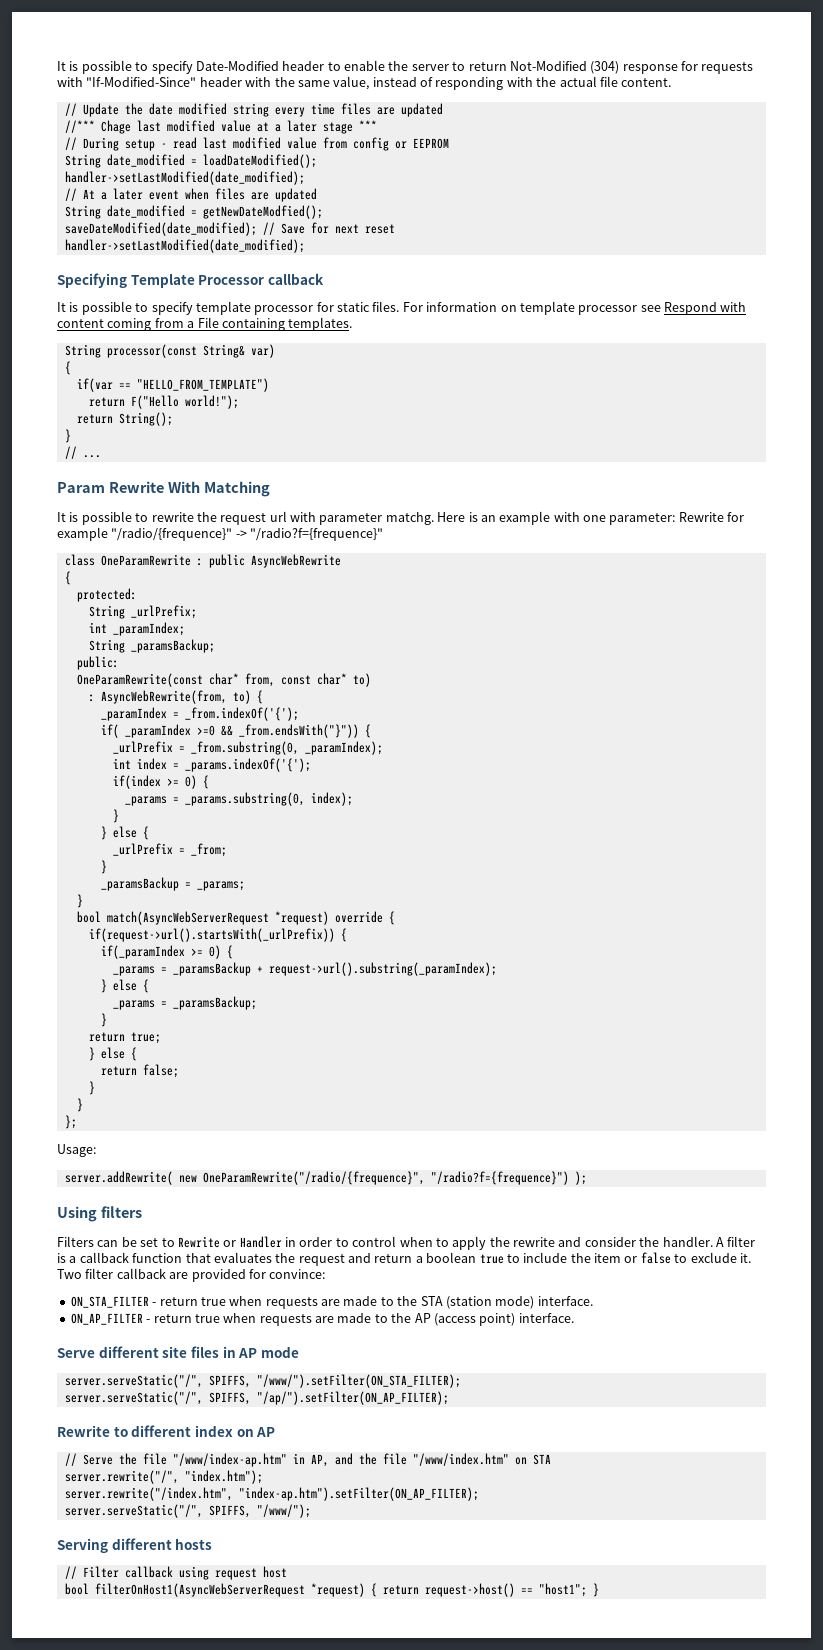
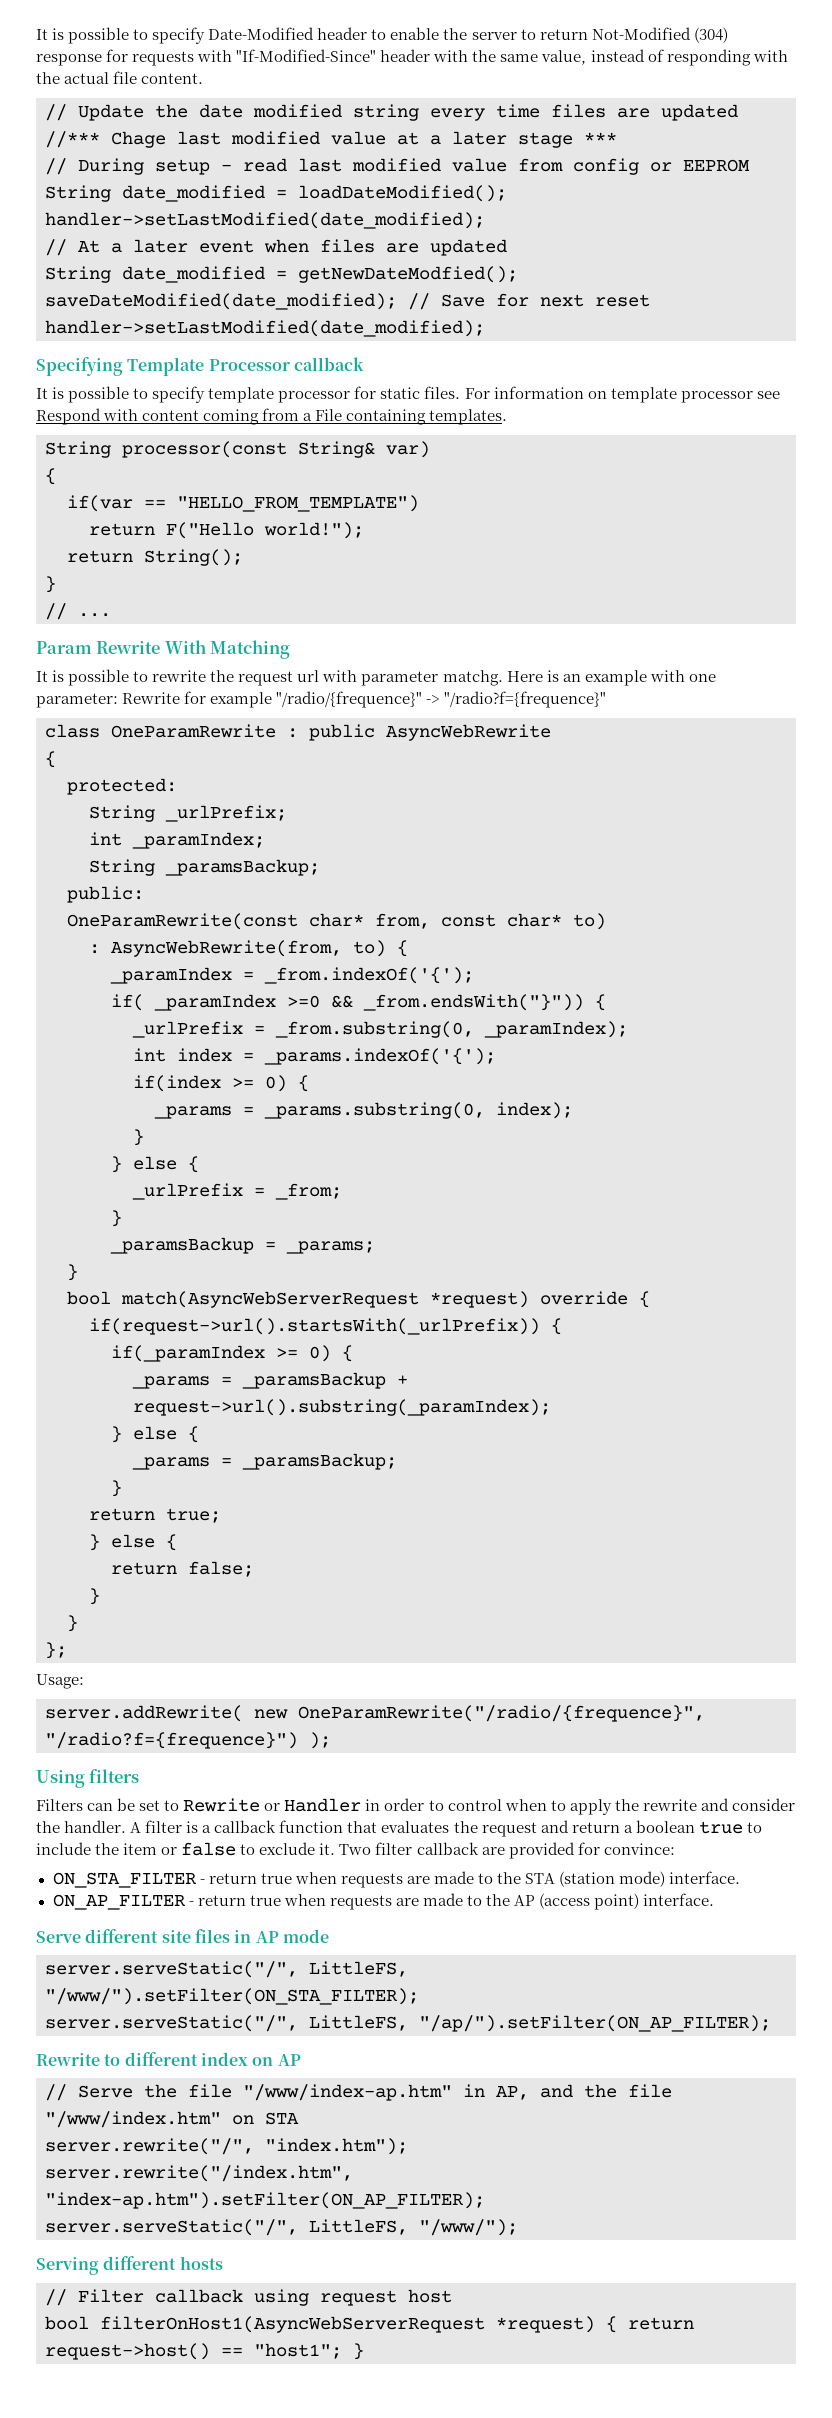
- server.serveStatic("/", SPIFFS, "/www/").setFilter(ON_STA_FILTER);
+ server.serveStatic("/", LittleFS, "/www/").setFilter(ON_STA_FILTER);
- server.serveStatic("/", SPIFFS, "/ap/").setFilter(ON_AP_FILTER);
+ server.serveStatic("/", LittleFS, "/ap/").setFilter(ON_AP_FILTER);
- server.serveStatic("/", SPIFFS, "/www/");
+ server.serveStatic("/", LittleFS, "/www/");

